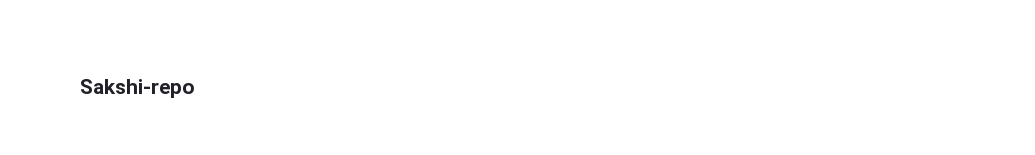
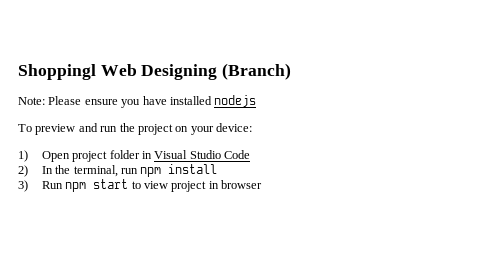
- Sakshi-repo
+ Shoppingl Web Designing (Branch)
+ Note: Please ensure you have installed nodejs
+ To preview and run the project on your device:
+ 1) Open project folder in Visual Studio Code
+ 2) In the terminal, run npm install
+ 3) Run npm start to view project in browser

